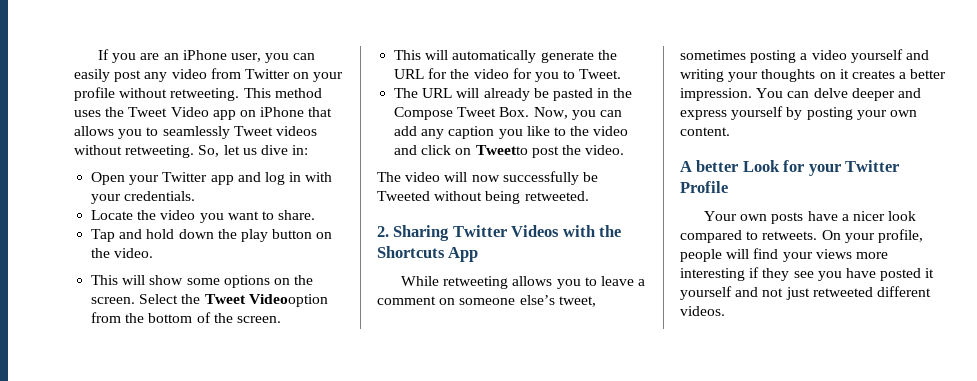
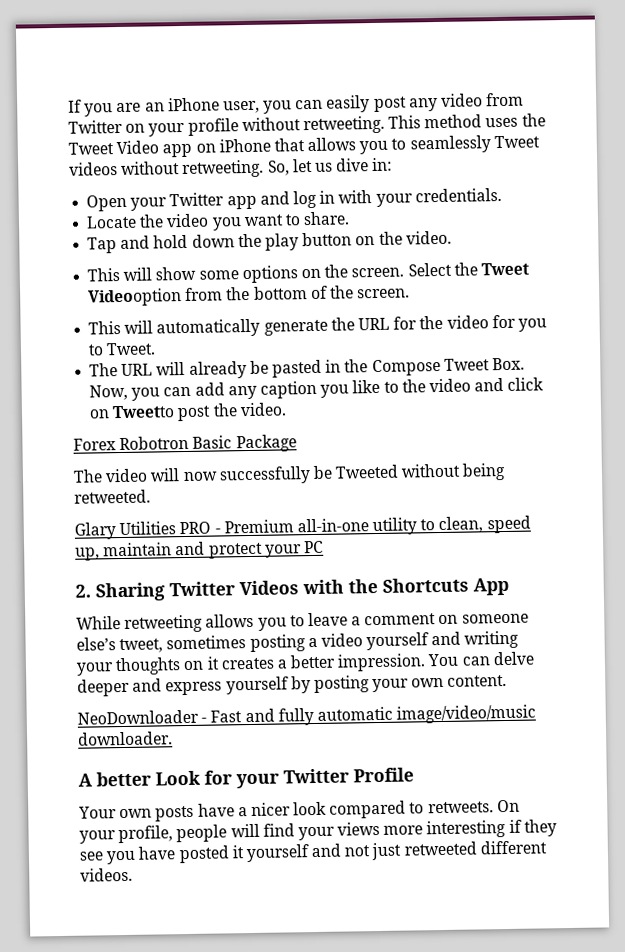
+ Forex Robotron Basic Package
+ Glary Utilities PRO - Premium all-in-one utility to clean, speed up, maintain and protect your PC
+ NeoDownloader - Fast and fully automatic image/video/music downloader.

